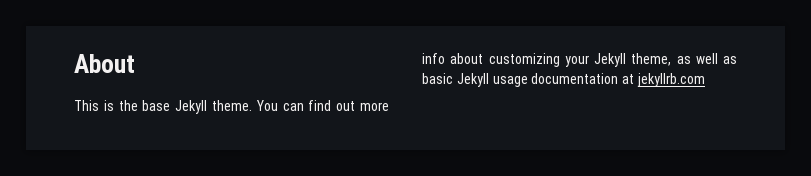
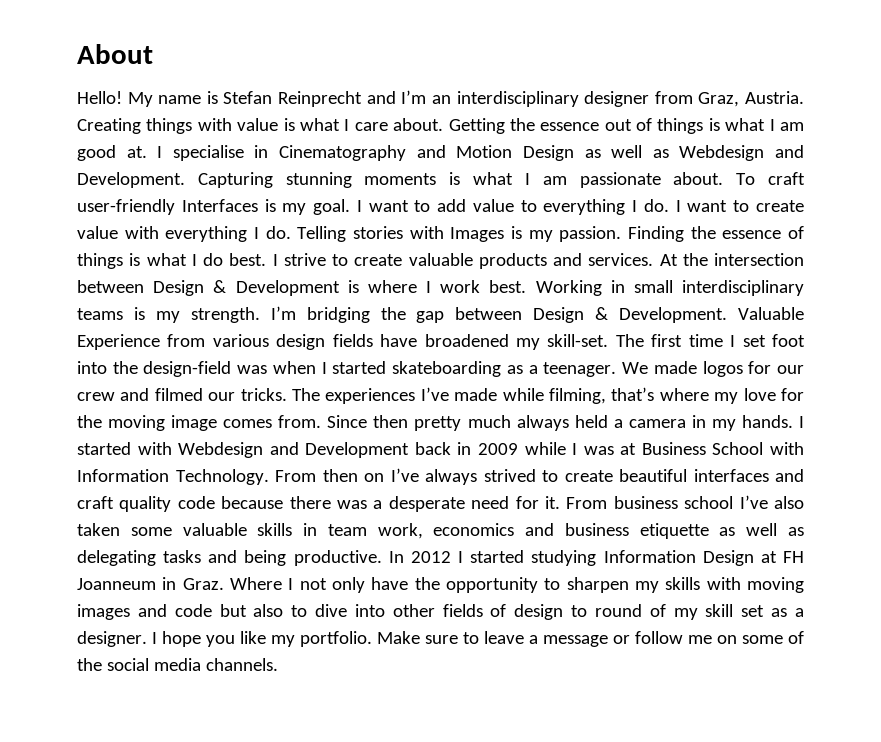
- This is the base Jekyll theme. You can find out more info about customizing your Jekyll theme, as well as basic Jekyll usage documentation at jekyllrb.com
+ Hello! My name is Stefan Reinprecht and I’m an interdisciplinary designer from Graz, Austria. Creating things with value is what I care about. Getting the essence out of things is what I am good at. I specialise in Cinematography and Motion Design as well as Webdesign and Development. Capturing stunning moments is what I am passionate about. To craft user-friendly Interfaces is my goal. I want to add value to everything I do. I want to create value with everything I do. Telling stories with Images is my passion. Finding the essence of things is what I do best. I strive to create valuable products and services. At the intersection between Design & Development is where I work best. Working in small interdisciplinary teams is my strength. I’m bridging the gap between Design & Development. Valuable Experience from various design fields have broadened my skill-set. The first time I set foot into the design-field was when I started skateboarding as a teenager. We made logos for our crew and filmed our tricks. The experiences I’ve made while filming, that’s where my love for the moving image comes from. Since then pretty much always held a camera in my hands. I started with Webdesign and Development back in 2009 while I was at Business School with Information Technology. From then on I’ve always strived to create beautiful interfaces and craft quality code because there was a desperate need for it. From business school I’ve also taken some valuable skills in team work, economics and business etiquette as well as delegating tasks and being productive. In 2012 I started studying Information Design at FH Joanneum in Graz. Where I not only have the opportunity to sharpen my skills with moving images and code but also to dive into other fields of design to round of my skill set as a designer. I hope you like my portfolio. Make sure to leave a message or follow me on some of the social media channels.

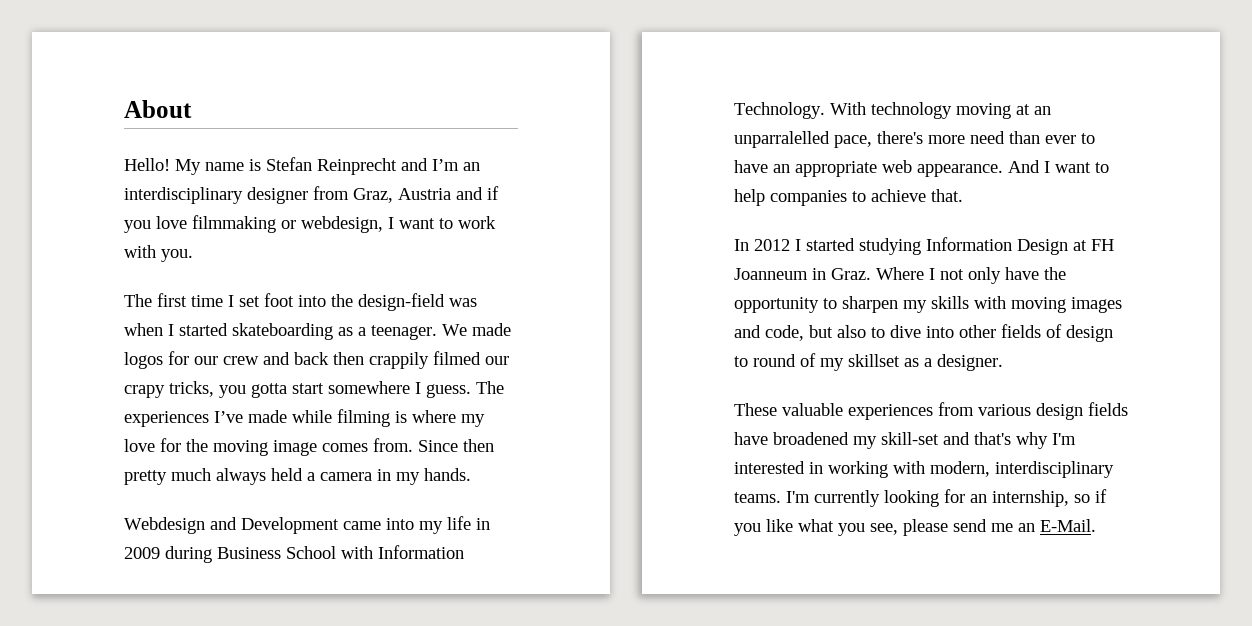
- My name is Stefan Reinprecht and I’m an interdisciplinary designer from Graz, Austria. Creating things with value is what I care about. Getting the essence out of things is what I am good at. I specialise in Cinematography and Motion Design as well as Webdesign and Development. Capturing stunning moments is what I am passionate about. To craft user-friendly Interfaces is my goal. I want to add value to everything I do. I want to create value with everything I do. Telling stories with Images is my passion. Finding the essence of things is what I do best. I strive to create valuable products and services. At the intersection between Design & Development is where I work best. Working in small interdisciplinary teams is my strength. I’m bridging the gap between Design & Development. Valuable Experience from various design fields have broadened my skill-set. The first time I set foot into the design-field was when I started skateboarding as a teenager.
+ My name is Stefan Reinprecht and I’m an interdisciplinary designer from Graz, Austria and if you love filmmaking or webdesign, I want to work with you.
+ The first time I set foot into the design-field was when I started skateboarding as a teenager.
- We made logos for our crew and filmed our tricks.
+ We made logos for our crew and back then crappily filmed our crapy tricks, you gotta start somewhere I guess.
- The experiences I’ve made while filming, that’s where my love for the moving image comes from.
+ The experiences I’ve made while filming is where my love for the moving image comes from.
- Since then pretty much always held a camera in my hands. I started with Webdesign and Development back in 2009 while I was at Business School with Information Technology.
+ Since then pretty much always held a camera in my hands.
+ Webdesign and Development came into my life in 2009 during Business School with Information Technology.
- From then on I’ve always strived to create beautiful interfaces and craft quality code because there was a desperate need for it. From business school I’ve also taken some valuable skills in team work, economics and business etiquette as well as delegating tasks and being productive. In 2012 I started studying Information Design at FH Joanneum in Graz.
+ With technology moving at an unparralelled pace, there's more need than ever to have an appropriate web appearance. And I want to help companies to achieve that.
+ In 2012 I started studying Information Design at FH Joanneum in Graz.
- Where I not only have the opportunity to sharpen my skills with moving images and code but also to dive into other fields of design to round of my skill set as a designer. I hope you like my portfolio. Make sure to leave a message or follow me on some of the social media channels.
+ Where I not only have the opportunity to sharpen my skills with moving images and code, but also to dive into other fields of design to round of my skillset as a designer.
+ These valuable experiences from various design fields have broadened my skill-set and that's why I'm interested in working with modern, interdisciplinary teams. I'm currently looking for an internship, so if you like what you see, please send me an E-Mail.

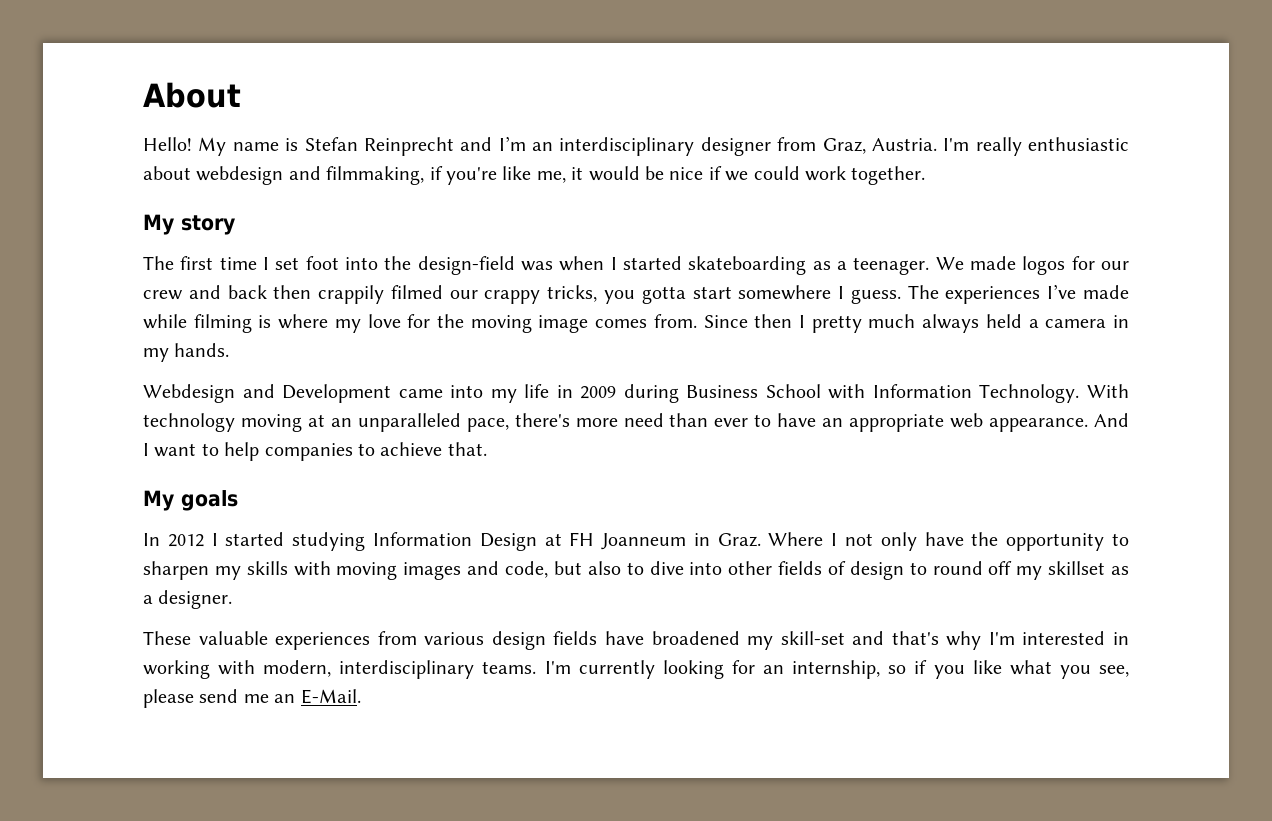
- My name is Stefan Reinprecht and I’m an interdisciplinary designer from Graz, Austria and if you love filmmaking or webdesign, I want to work with you.
+ My name is Stefan Reinprecht and I’m an interdisciplinary designer from Graz, Austria. I'm really enthusiastic about webdesign and filmmaking, if you're like me, it would be nice if we could work together.
+ My story
- We made logos for our crew and back then crappily filmed our crapy tricks, you gotta start somewhere I guess.
+ We made logos for our crew and back then crappily filmed our crappy tricks, you gotta start somewhere I guess.
- Since then pretty much always held a camera in my hands.
+ Since then I pretty much always held a camera in my hands.
- With technology moving at an unparralelled pace, there's more need than ever to have an appropriate web appearance.
+ With technology moving at an unparalleled pace, there's more need than ever to have an appropriate web appearance.
+ My goals
- Where I not only have the opportunity to sharpen my skills with moving images and code, but also to dive into other fields of design to round of my skillset as a designer.
+ Where I not only have the opportunity to sharpen my skills with moving images and code, but also to dive into other fields of design to round off my skillset as a designer.

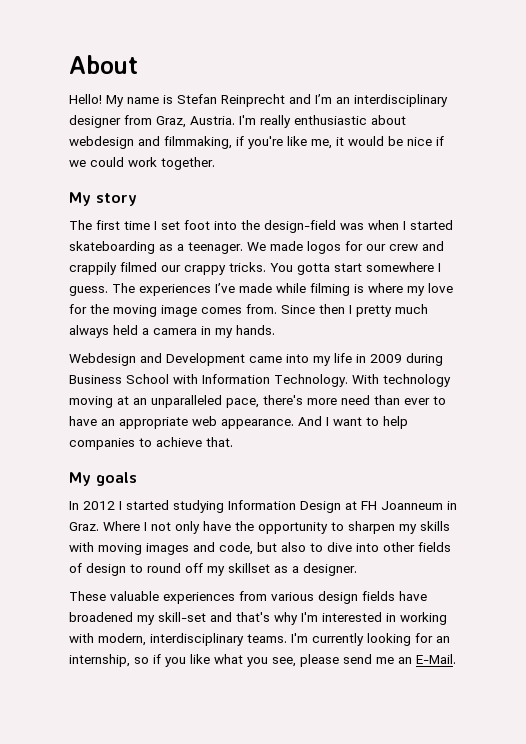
- We made logos for our crew and back then crappily filmed our crappy tricks, you gotta start somewhere I guess.
+ We made logos for our crew and crappily filmed our crappy tricks. You gotta start somewhere I guess.

